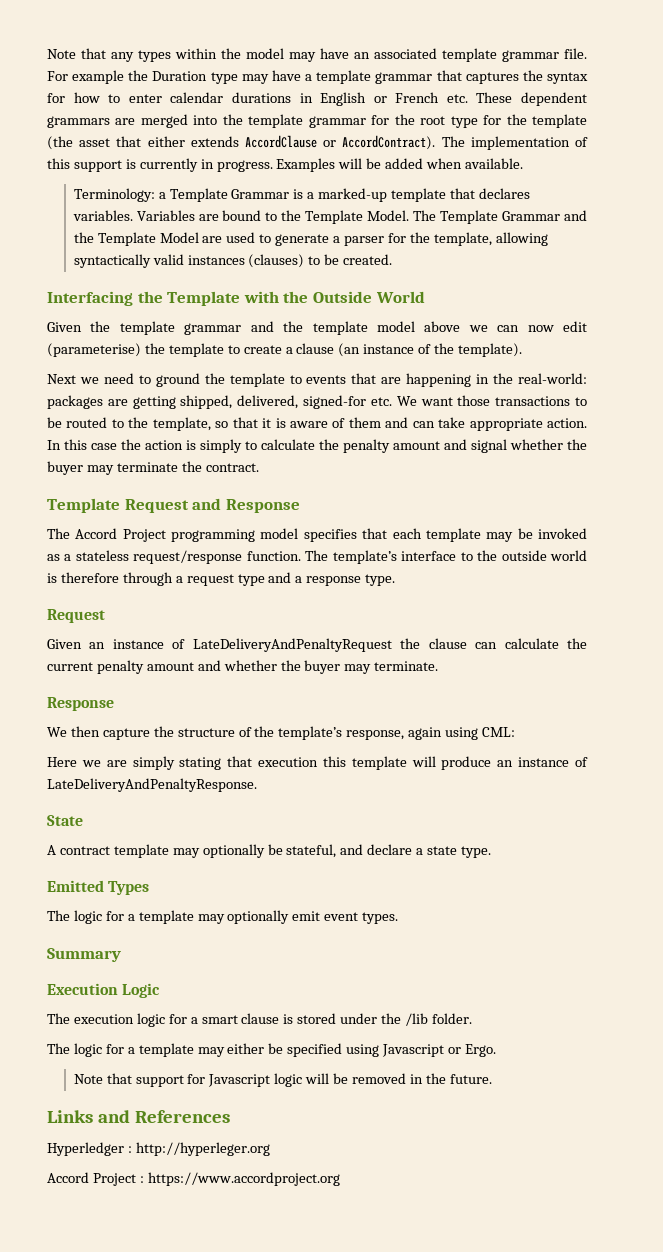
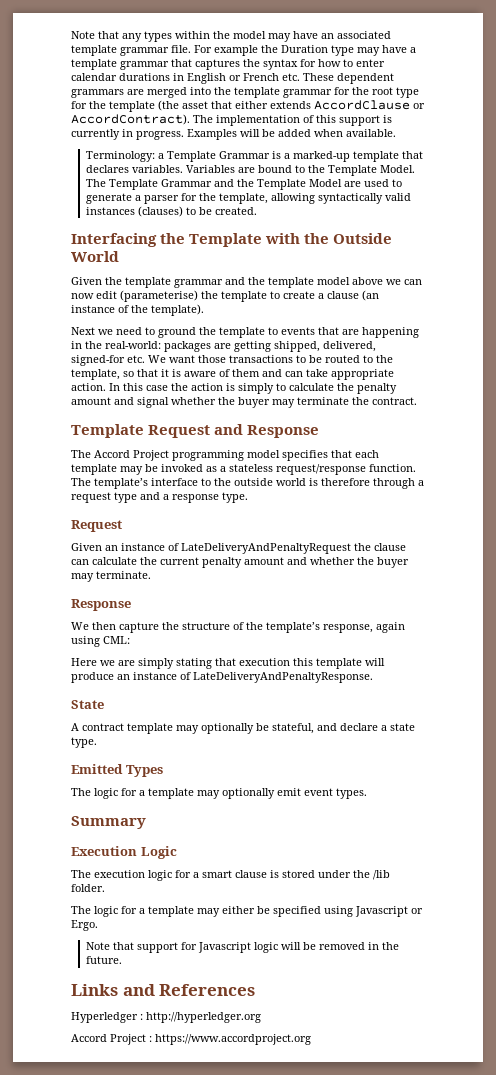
- Hyperledger : http://hyperleger.org
+ Hyperledger : http://hyperledger.org

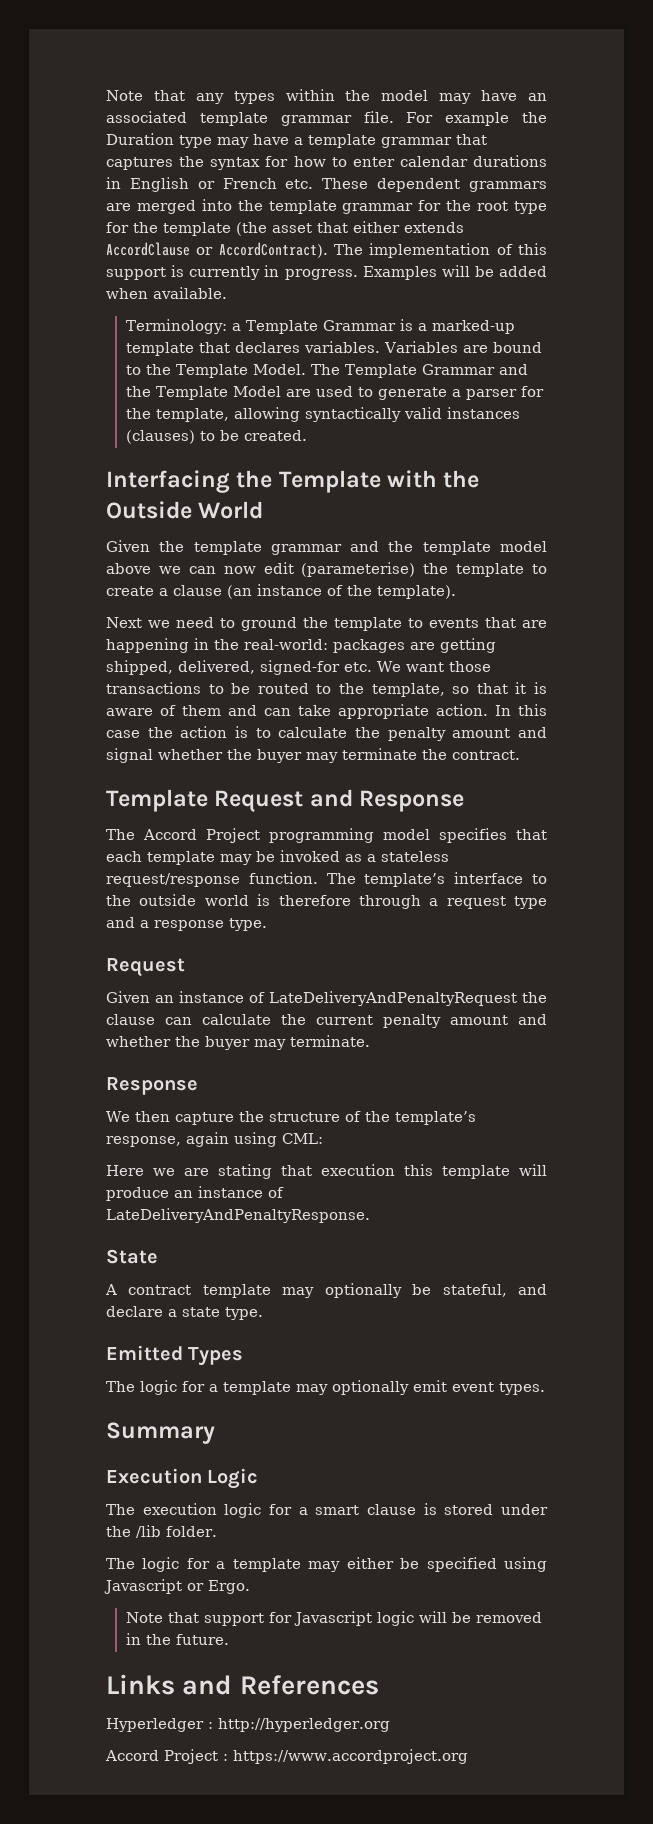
- In this case the action is simply to calculate the penalty amount and signal whether the buyer may terminate the contract.
+ In this case the action is to calculate the penalty amount and signal whether the buyer may terminate the contract.
- Here we are simply stating that execution this template will produce an instance of LateDeliveryAndPenaltyResponse.
+ Here we are stating that execution this template will produce an instance of LateDeliveryAndPenaltyResponse.

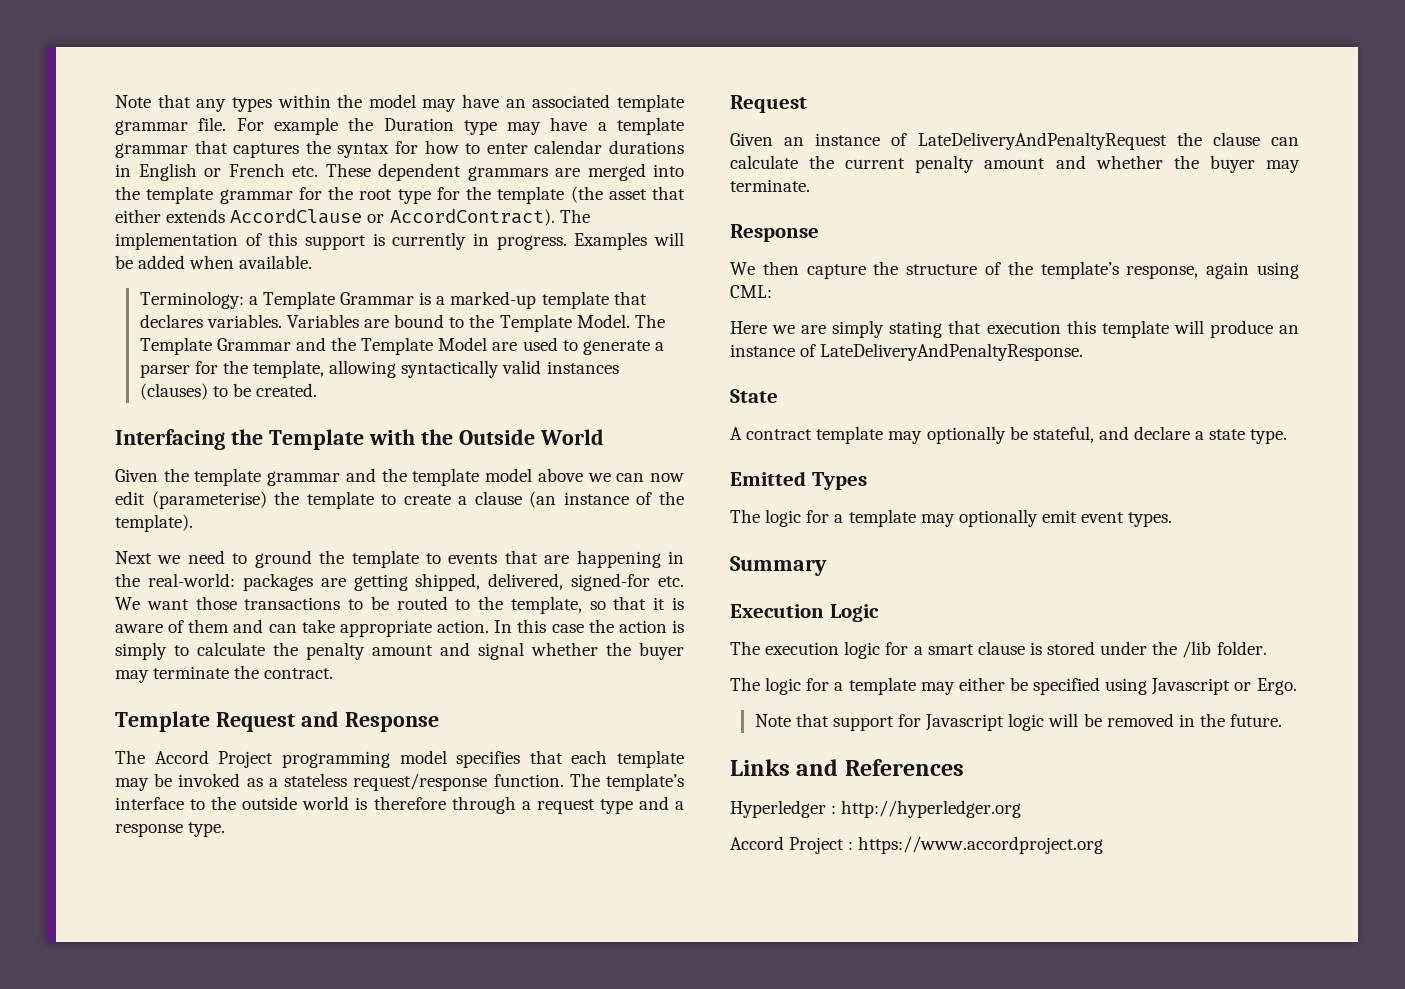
- In this case the action is to calculate the penalty amount and signal whether the buyer may terminate the contract.
+ In this case the action is simply to calculate the penalty amount and signal whether the buyer may terminate the contract.
- Here we are stating that execution this template will produce an instance of LateDeliveryAndPenaltyResponse.
+ Here we are simply stating that execution this template will produce an instance of LateDeliveryAndPenaltyResponse.

